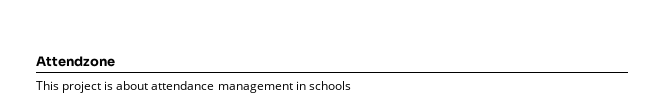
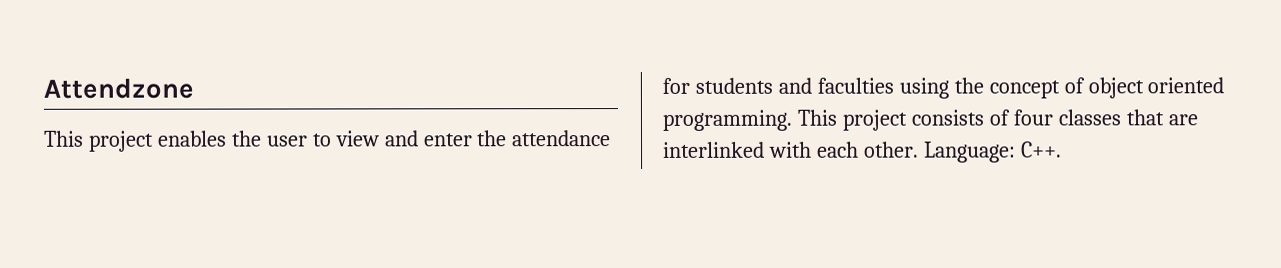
- This project is about attendance management in schools
+ This project enables the user to view and enter the attendance for students and faculties using the concept of object oriented programming. This project consists of four classes that are interlinked with each other. Language: C++.

